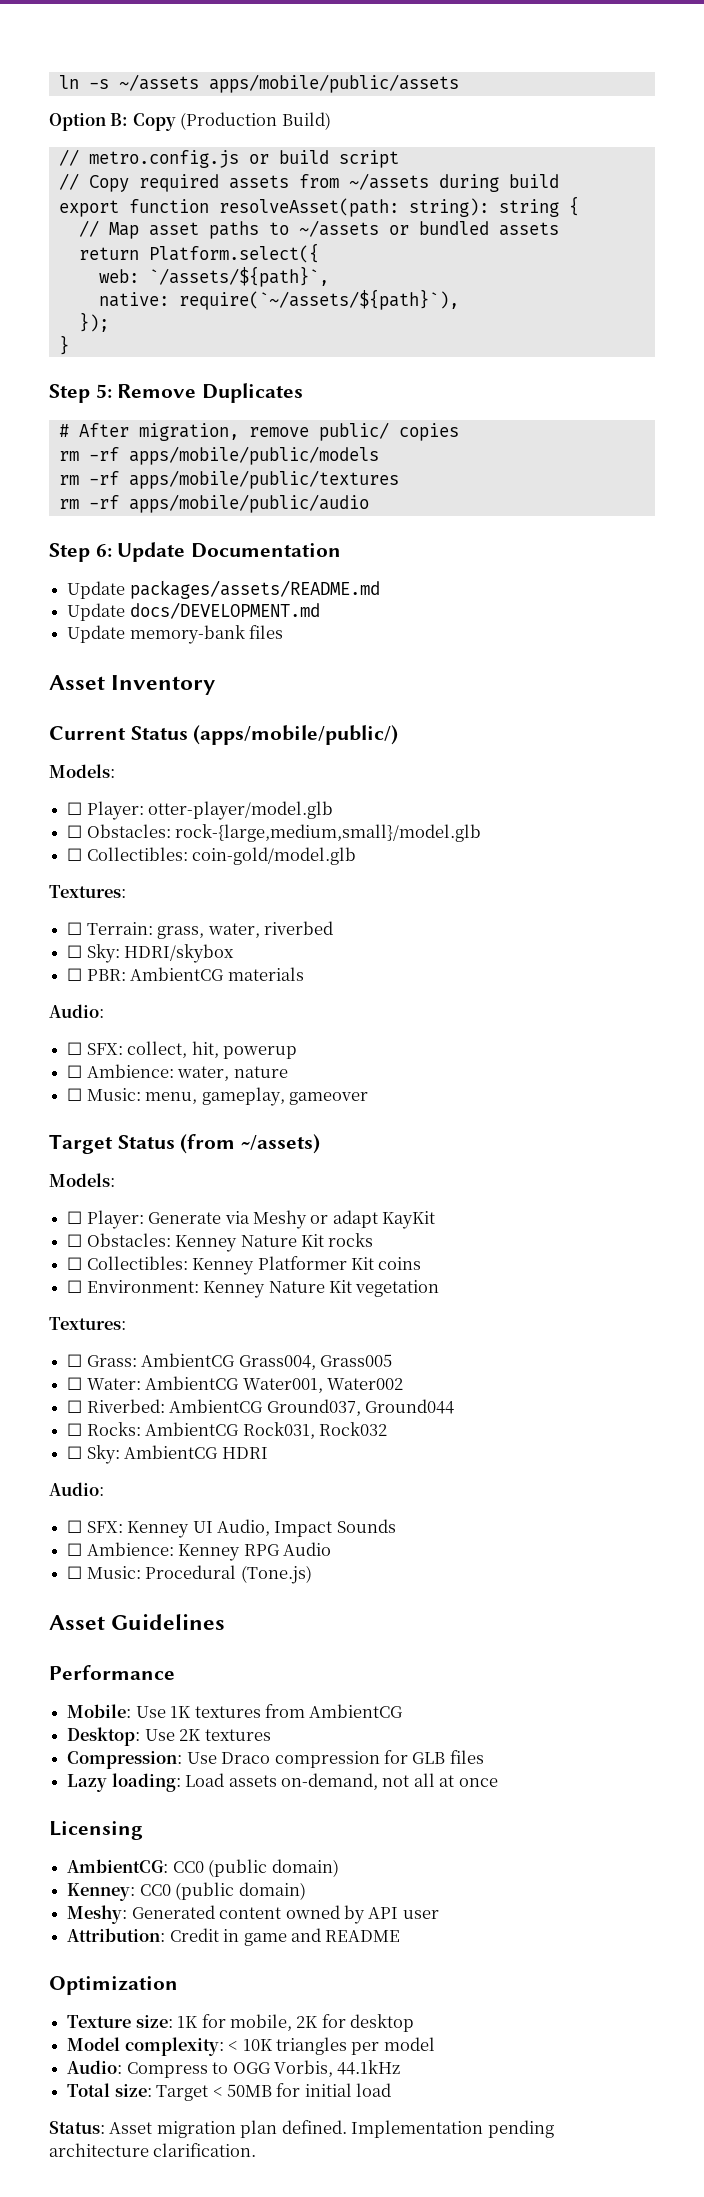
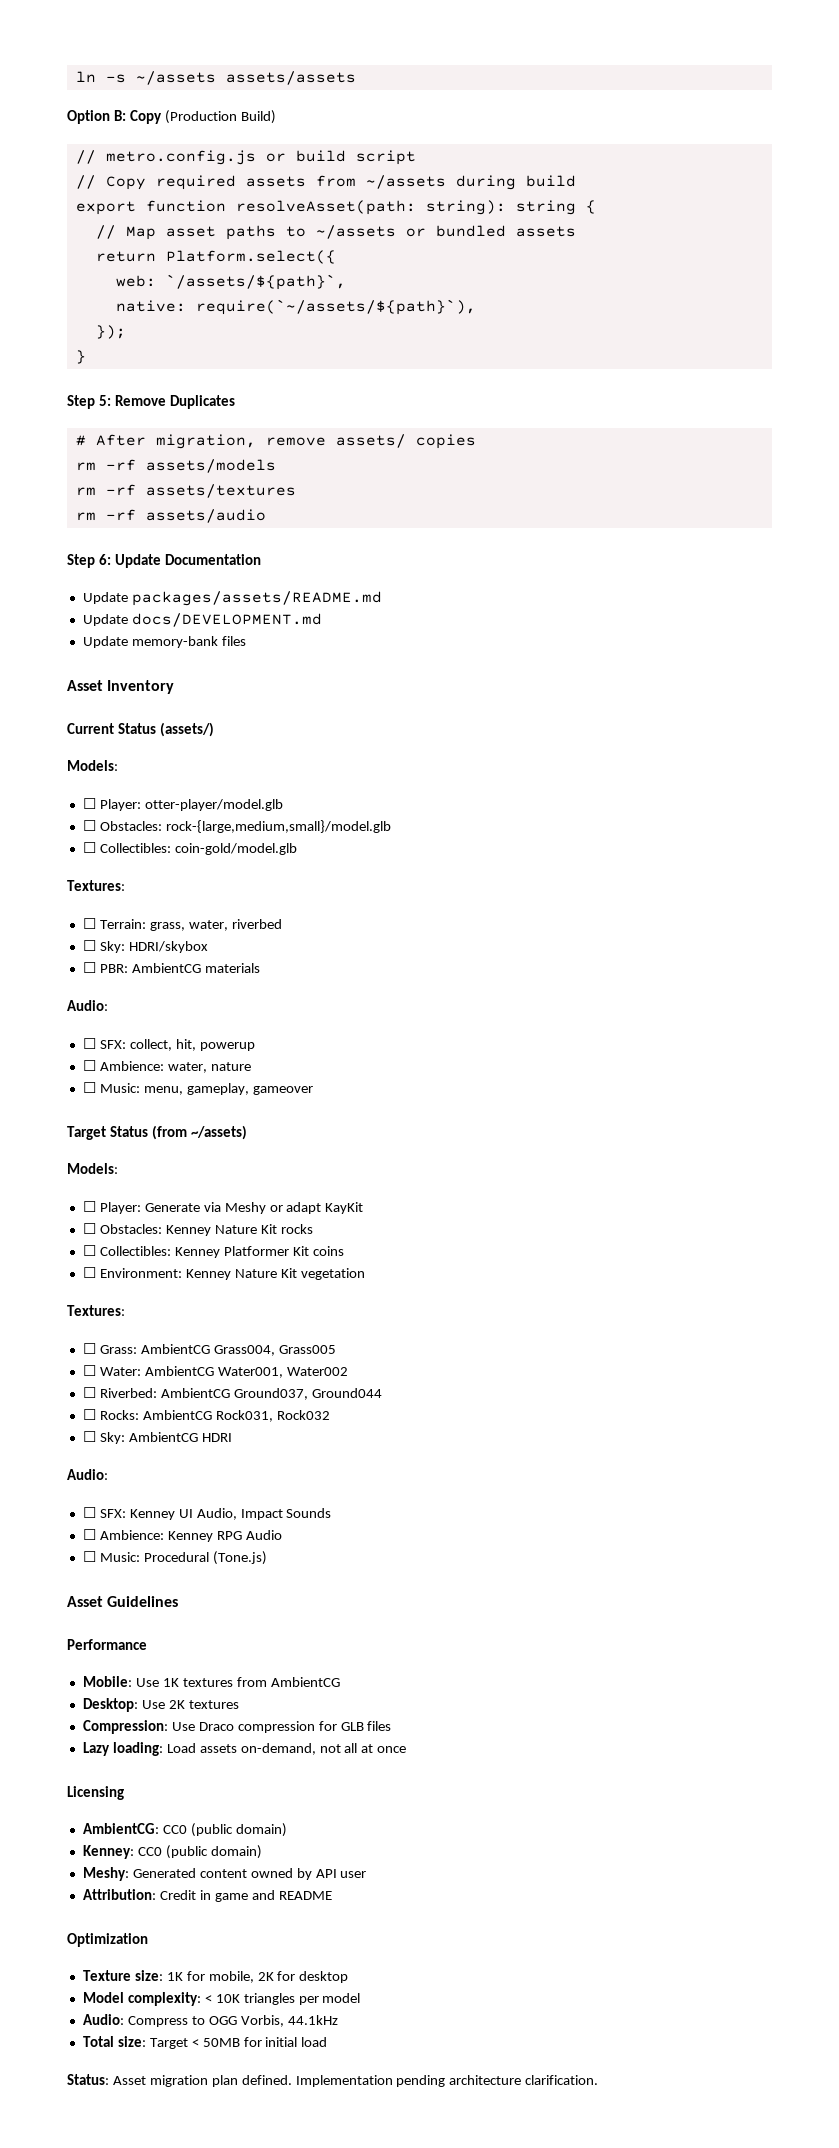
- ln -s ~/assets apps/mobile/public/assets
+ ln -s ~/assets assets/assets
- # After migration, remove public/ copies
+ # After migration, remove assets/ copies
- rm -rf apps/mobile/public/models
- rm -rf apps/mobile/public/textures
- rm -rf apps/mobile/public/audio
+ rm -rf assets/models
+ rm -rf assets/textures
+ rm -rf assets/audio
- Current Status (apps/mobile/public/)
+ Current Status (assets/)

